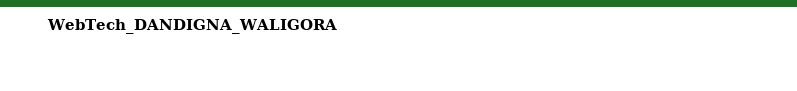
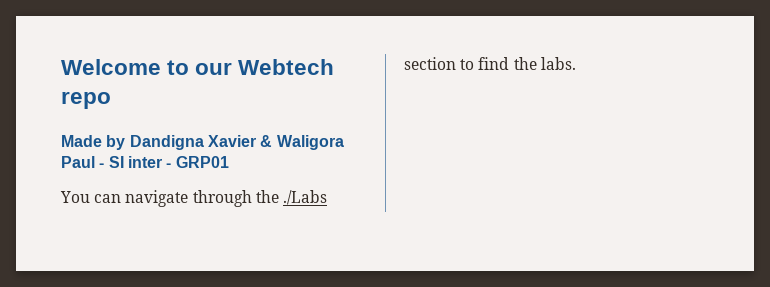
- WebTech_DANDIGNA_WALIGORA
+ Welcome to our Webtech repo
+ Made by Dandigna Xavier & Waligora Paul - SI inter - GRP01
+ You can navigate through the ./Labs section to find the labs.

